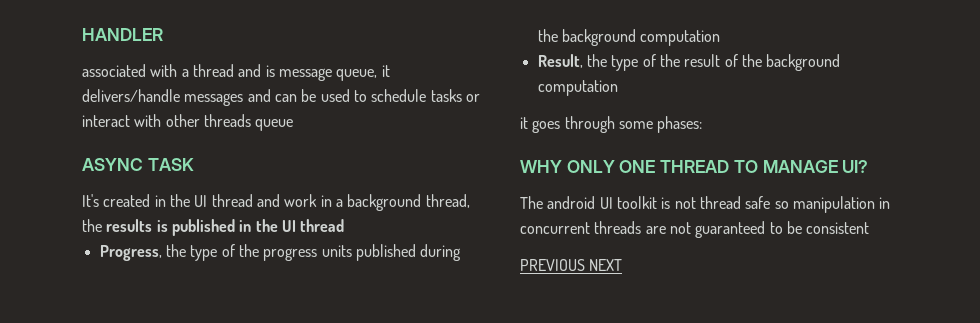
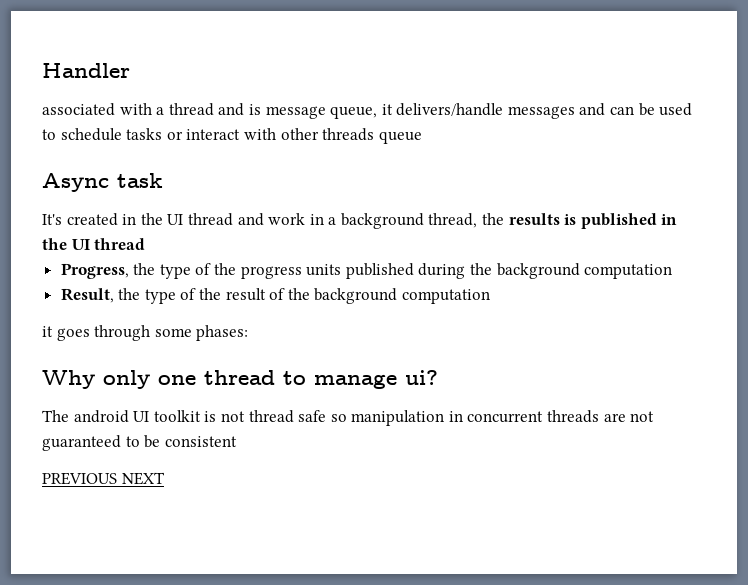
- HANDLER
+ Handler
- ASYNC TASK
+ Async task
- WHY ONLY ONE THREAD TO MANAGE UI?
+ Why only one thread to manage ui?

